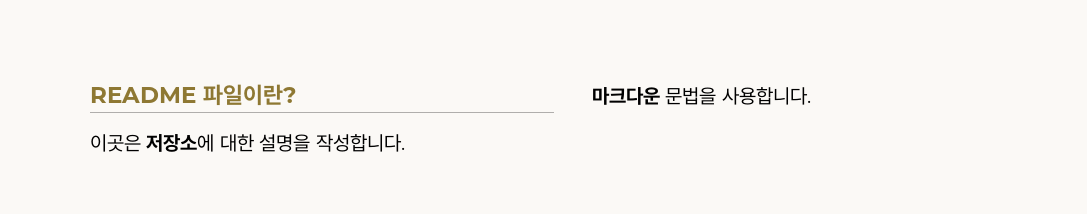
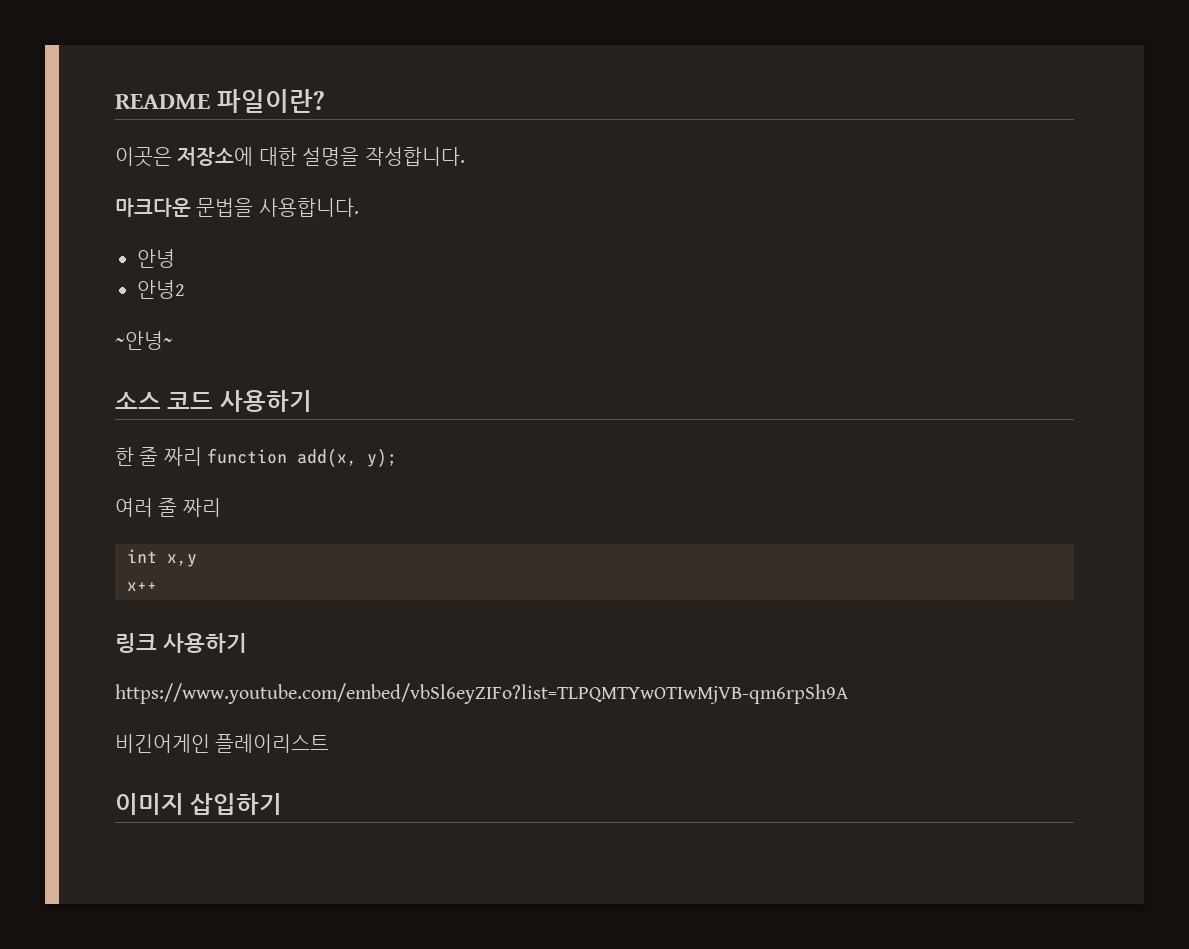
+ 안녕
+ 안녕2
+ ~안녕~
+ 소스 코드 사용하기
+ 한 줄 짜리 function add(x, y);
+ 여러 줄 짜리
+ int x,y
+ x++
+ 링크 사용하기
+ https://www.youtube.com/embed/vbSl6eyZIFo?list=TLPQMTYwOTIwMjVB-qm6rpSh9A
+ 비긴어게인 플레이리스트
+ 이미지 삽입하기

